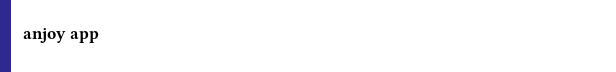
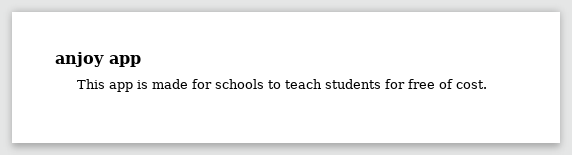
+ This app is made for schools to teach students for free of cost.

